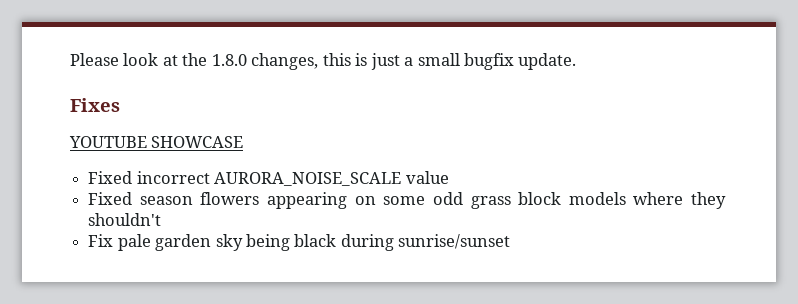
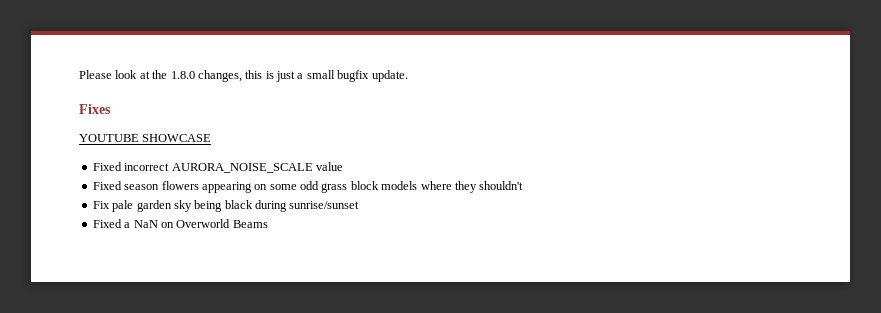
+ Fixed a NaN on Overworld Beams

